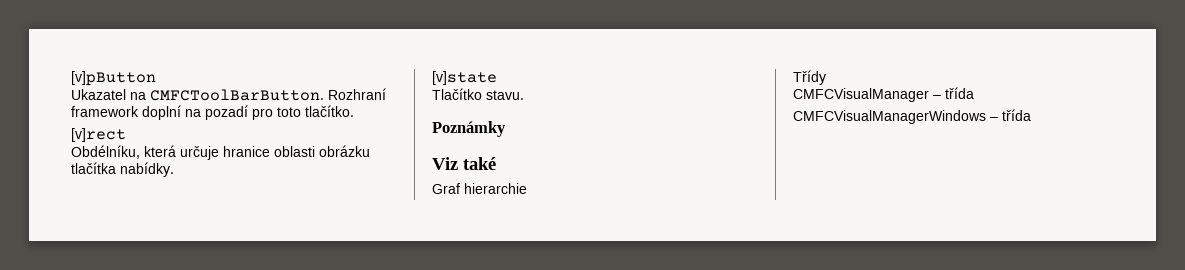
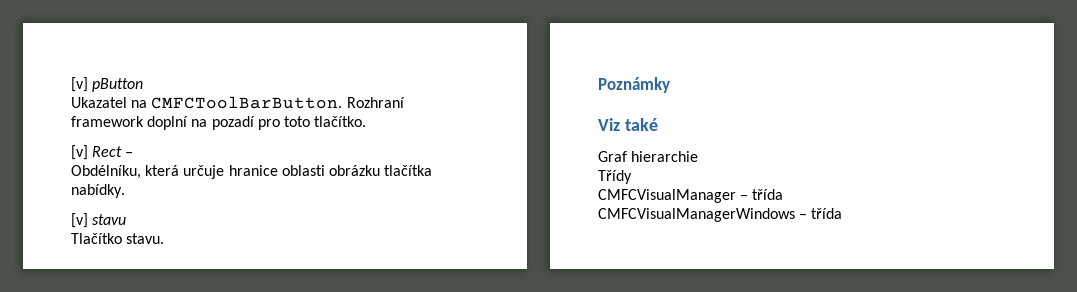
- [v]pButton
+ [v] pButton
- [v]rect
+ [v] Rect –
- [v]state
+ [v] stavu

